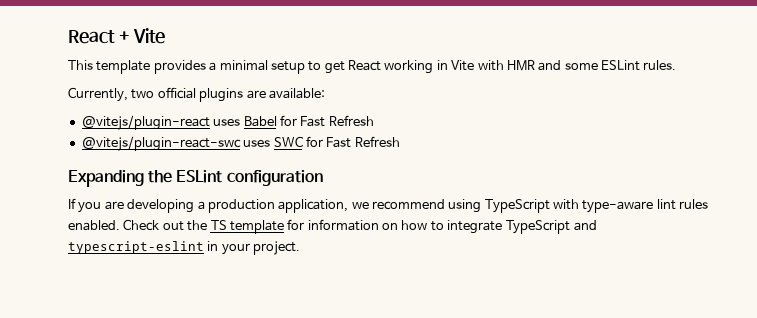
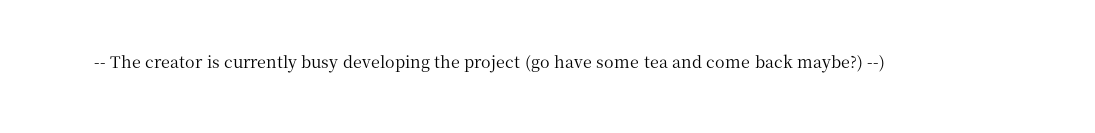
- React + Vite
- This template provides a minimal setup to get React working in Vite with HMR and some ESLint rules.
- Currently, two official plugins are available:
- @vitejs/plugin-react uses Babel for Fast Refresh
- @vitejs/plugin-react-swc uses SWC for Fast Refresh
- Expanding the ESLint configuration
- If you are developing a production application, we recommend using TypeScript with type-aware lint rules enabled. Check out the TS template for information on how to integrate TypeScript and typescript-eslint in your project.
+ -- The creator is currently busy developing the project (go have some tea and come back maybe?) --)

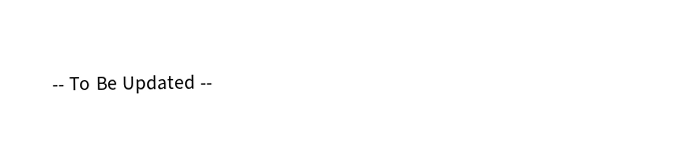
- -- The creator is currently busy developing the project (go have some tea and come back maybe?) --)
+ -- To Be Updated --

